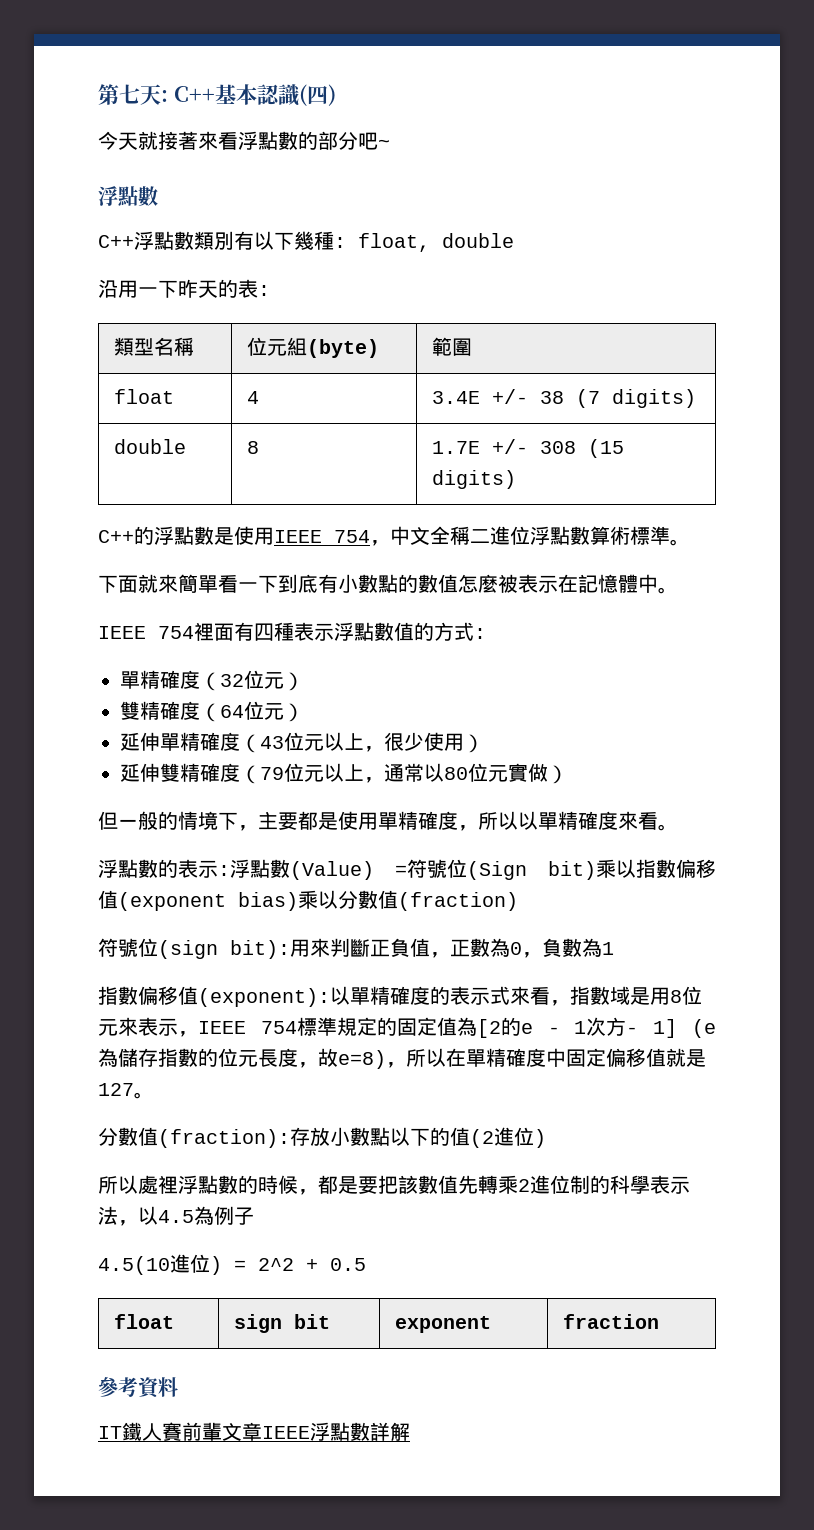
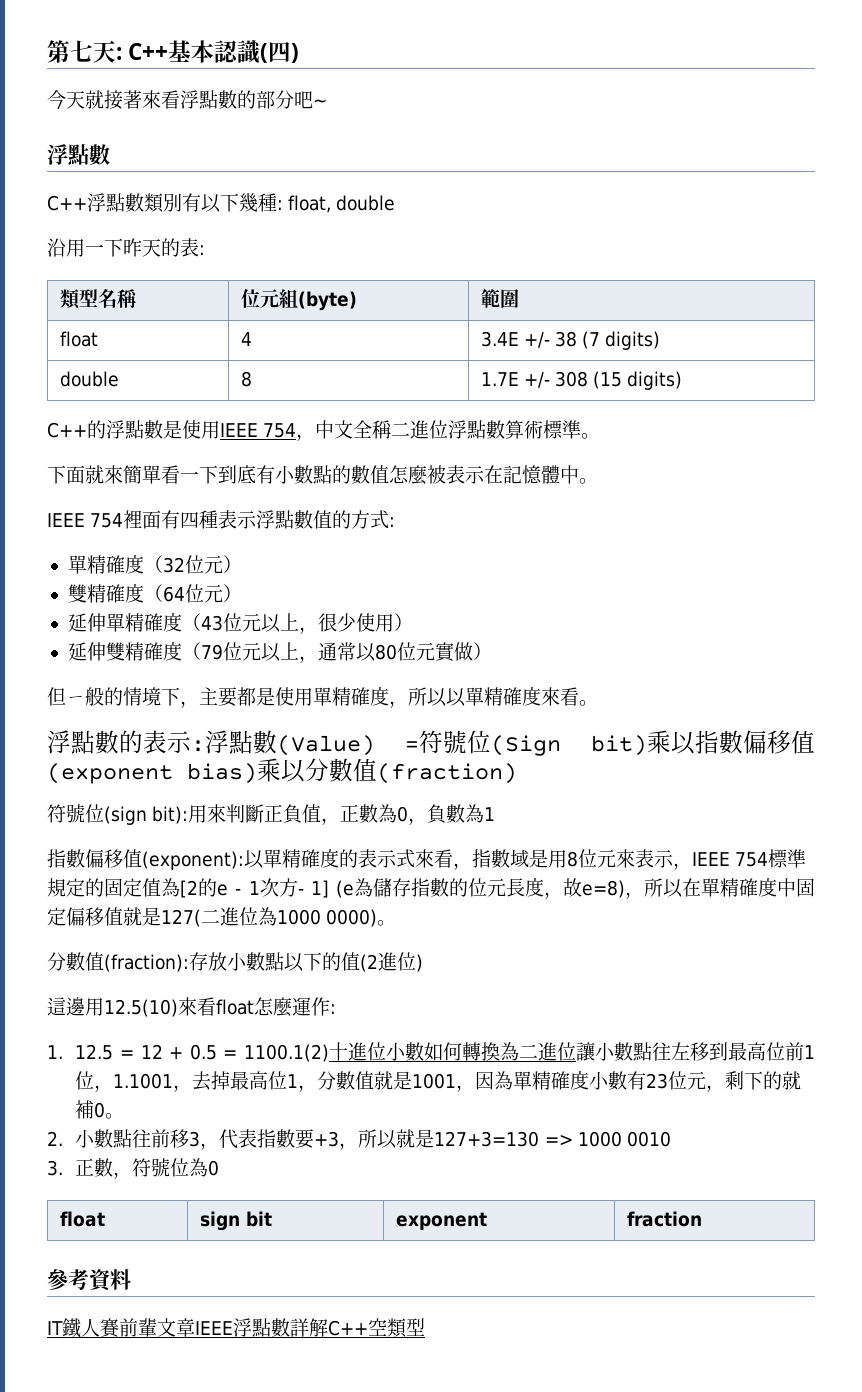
- 指數偏移值(exponent):以單精確度的表示式來看，指數域是用8位元來表示，IEEE 754標準規定的固定值為[2的e - 1次方- 1] (e為儲存指數的位元長度，故e=8)，所以在單精確度中固定偏移值就是127。
+ 指數偏移值(exponent):以單精確度的表示式來看，指數域是用8位元來表示，IEEE 754標準規定的固定值為[2的e - 1次方- 1] (e為儲存指數的位元長度，故e=8)，所以在單精確度中固定偏移值就是127(二進位為1000 0000)。
- 所以處裡浮點數的時候，都是要把該數值先轉乘2進位制的科學表示法，以4.5為例子
- 4.5(10進位) = 2^2 + 0.5
+ 這邊用12.5(10)來看float怎麼運作:
+ 1. 12.5 = 12 + 0.5 = 1100.1(2)十進位小數如何轉換為二進位讓小數點往左移到最高位前1位，1.1001，去掉最高位1，分數值就是1001，因為單精確度小數有23位元，剩下的就補0。
+ 2.小數點往前移3，代表指數要+3，所以就是127+3=130 => 1000 0010
+ 3.正數，符號位為0
- IT鐵人賽前輩文章IEEE浮點數詳解
+ IT鐵人賽前輩文章IEEE浮點數詳解C++空類型

